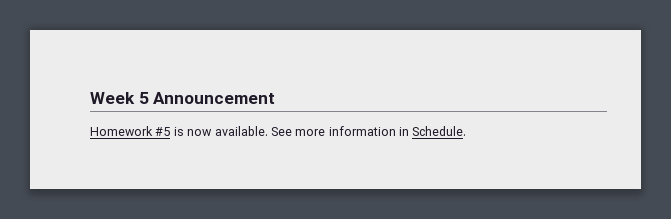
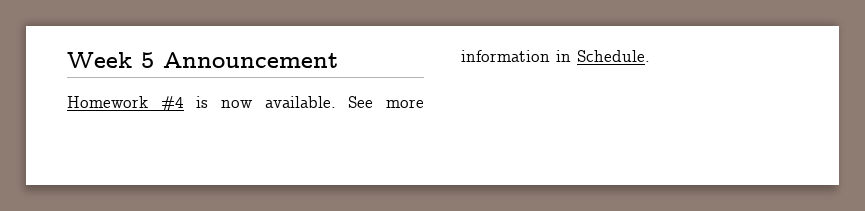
- Homework #5 is now available.
+ Homework #4 is now available.

